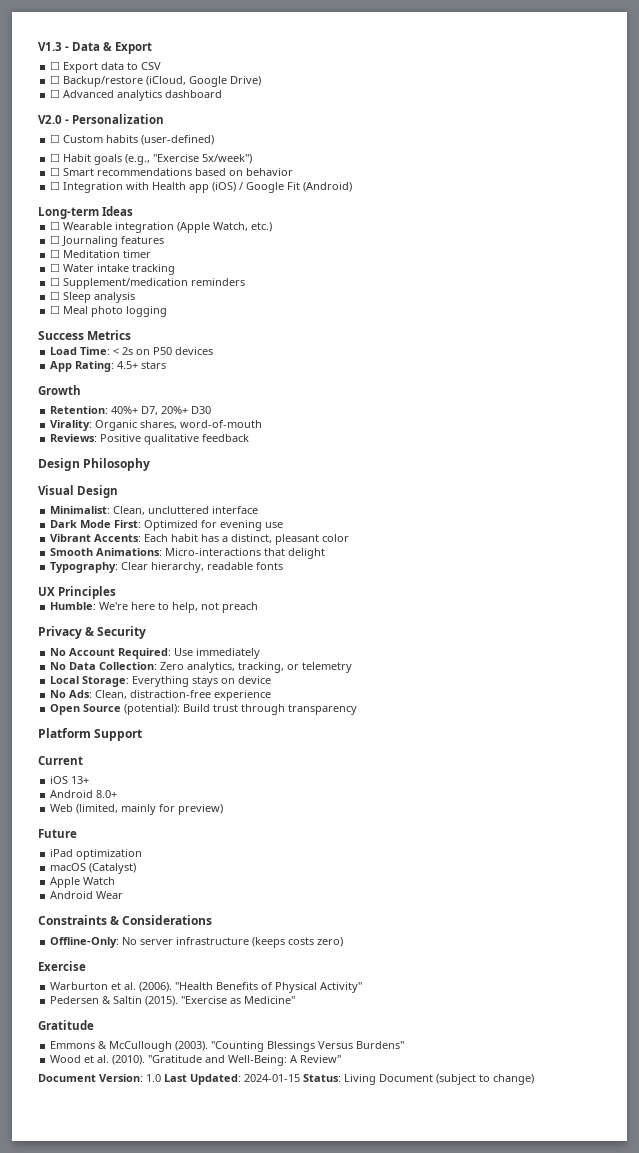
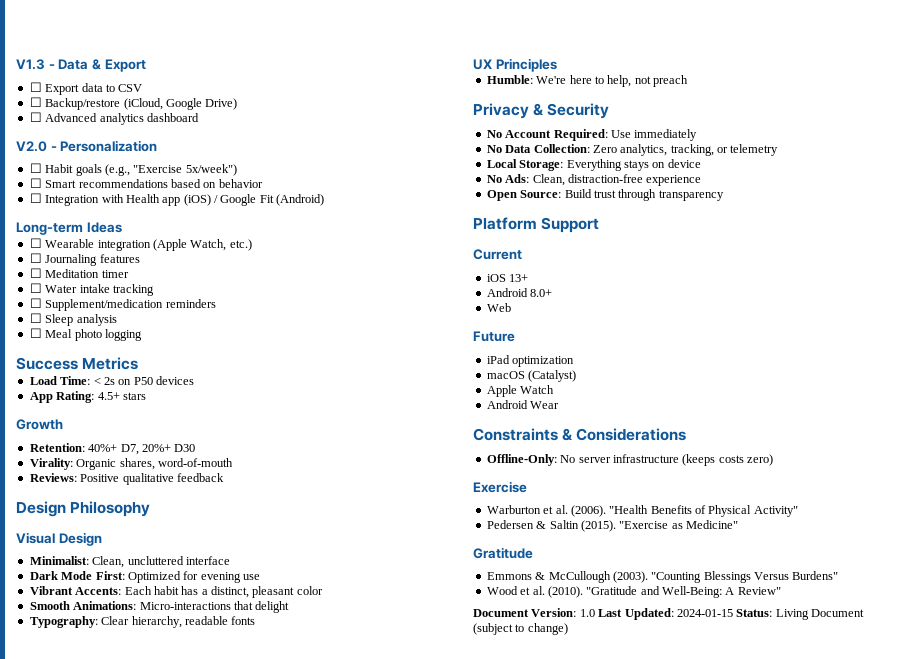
- ☐ Custom habits (user-defined)
- Open Source (potential): Build trust through transparency
+ Open Source: Build trust through transparency
- Web (limited, mainly for preview)
+ Web

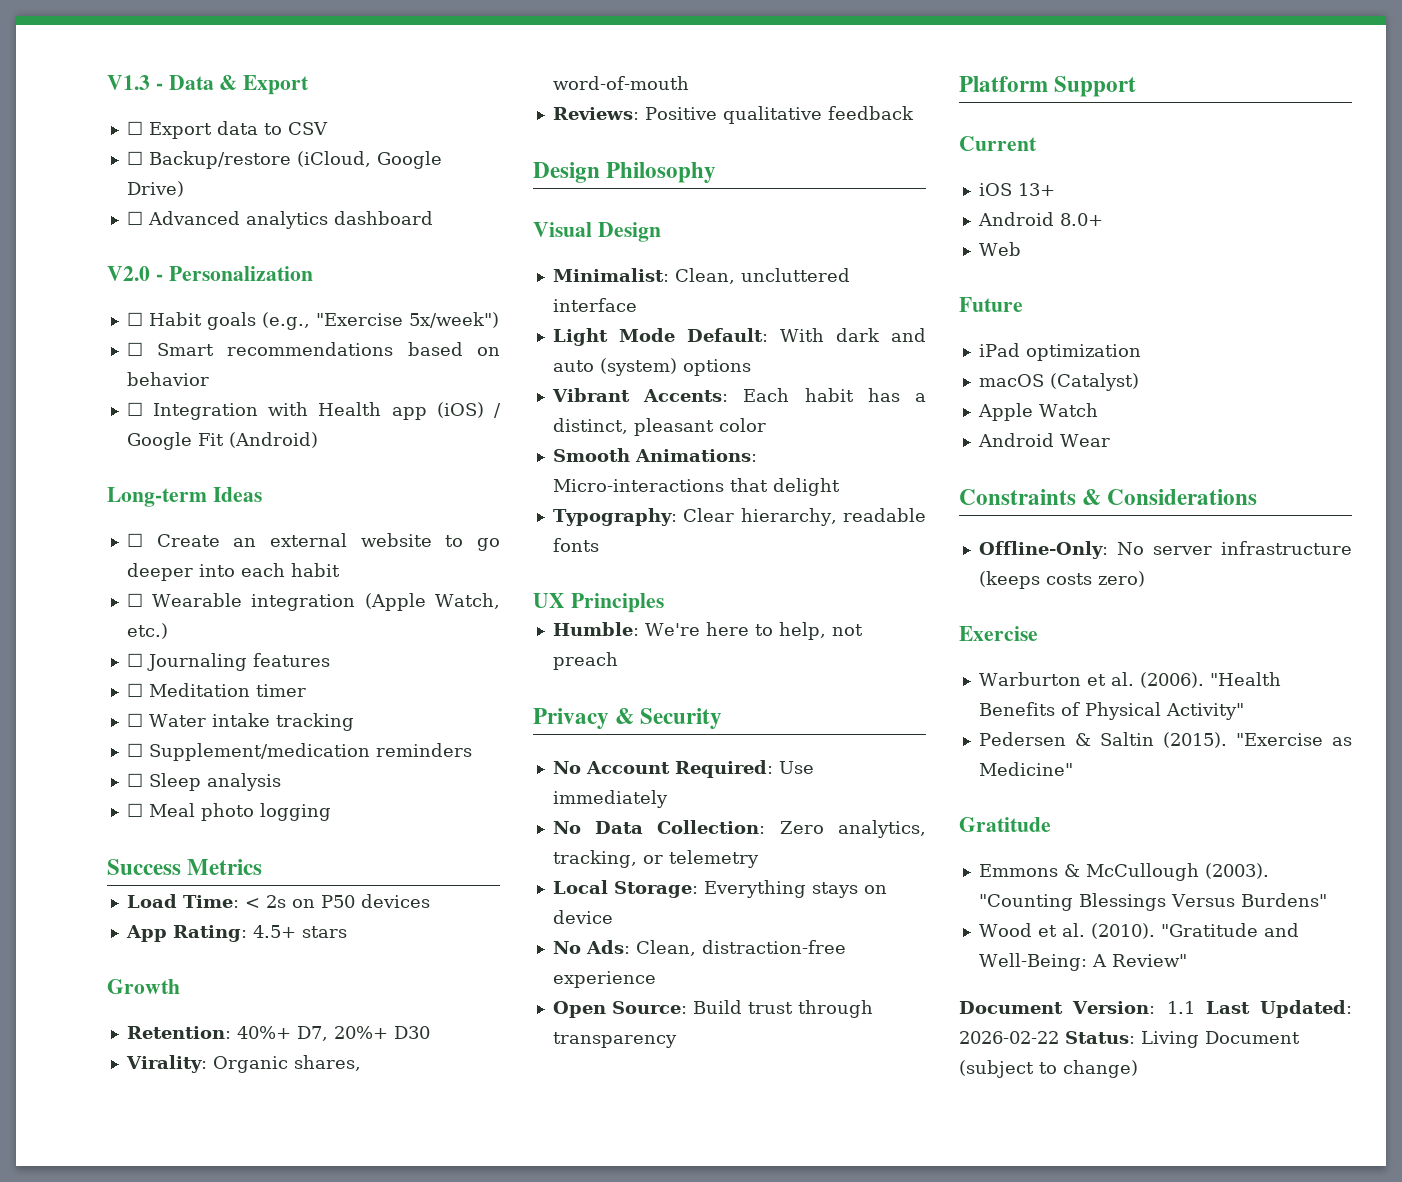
+ ☐ Create an external website to go deeper into each habit
- Dark Mode First: Optimized for evening use
+ Light Mode Default: With dark and auto (system) options
- Document Version: 1.0 Last Updated: 2024-01-15 Status: Living Document (subject to change)
+ Document Version: 1.1 Last Updated: 2026-02-22 Status: Living Document (subject to change)

